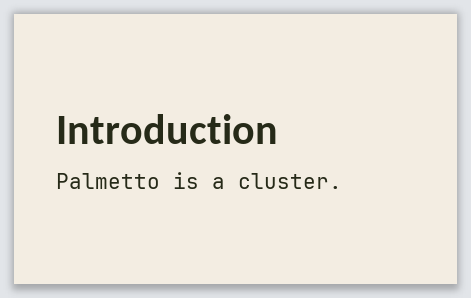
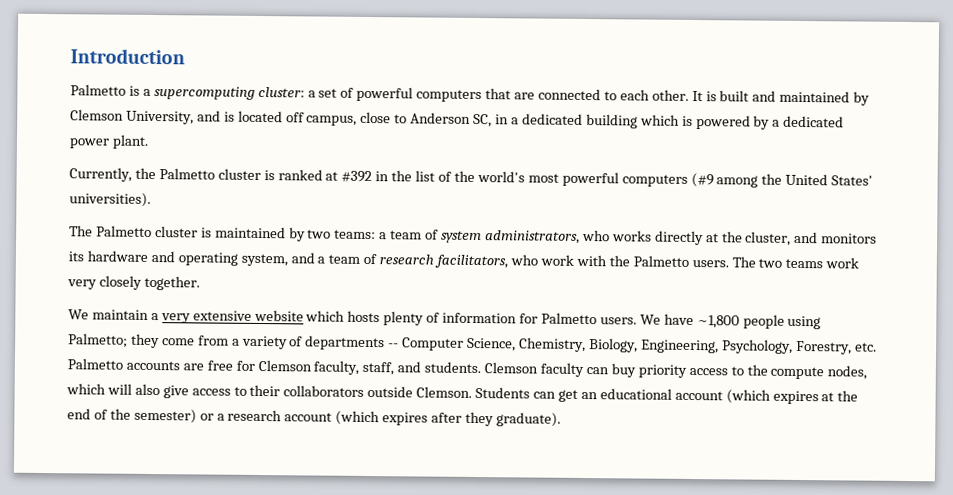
- Palmetto is a cluster.
+ Palmetto is a supercomputing cluster: a set of powerful computers that are connected to each other. It is built and maintained by Clemson University, and is located off campus, close to Anderson SC, in a dedicated building which is powered by a dedicated power plant.
+ Currently, the Palmetto cluster is ranked at #392 in the list of the world's most powerful computers (#9 among the United States' universities).
+ The Palmetto cluster is maintained by two teams: a team of system administrators, who works directly at the cluster, and monitors its hardware and operating system, and a team of research facilitators, who work with the Palmetto users. The two teams work very closely together.
+ We maintain a very extensive website which hosts plenty of information for Palmetto users. We have ~1,800 people using Palmetto; they come from a variety of departments -- Computer Science, Chemistry, Biology, Engineering, Psychology, Forestry, etc. Palmetto accounts are free for Clemson faculty, staff, and students. Clemson faculty can buy priority access to the compute nodes, which will also give access to their collaborators outside Clemson. Students can get an educational account (which expires at the end of the semester) or a research account (which expires after they graduate).

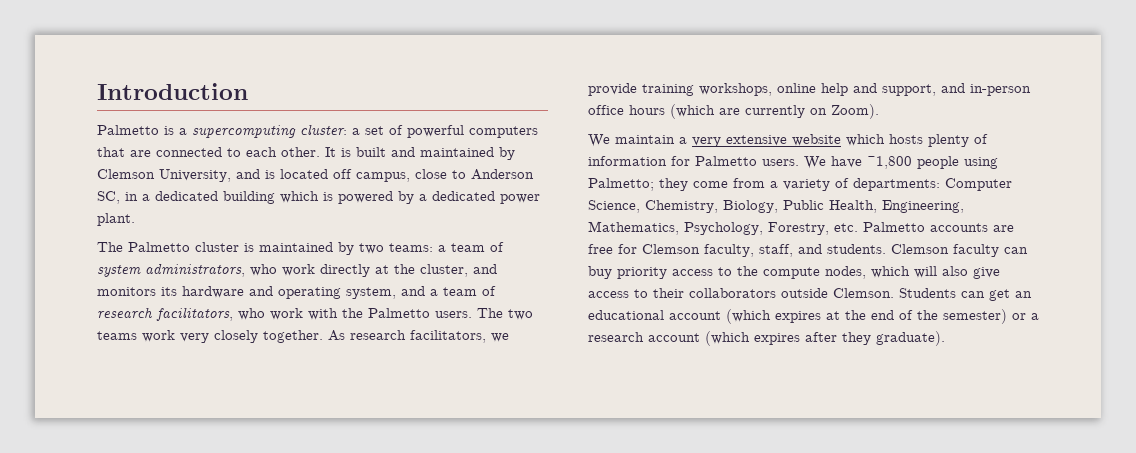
- Currently, the Palmetto cluster is ranked at #392 in the list of the world's most powerful computers (#9 among the United States' universities).
- The Palmetto cluster is maintained by two teams: a team of system administrators, who works directly at the cluster, and monitors its hardware and operating system, and a team of research facilitators, who work with the Palmetto users.
+ The Palmetto cluster is maintained by two teams: a team of system administrators, who work directly at the cluster, and monitors its hardware and operating system, and a team of research facilitators, who work with the Palmetto users.
+ As research facilitators, we provide training workshops, online help and support, and in-person office hours (which are currently on Zoom).
- We have ~1,800 people using Palmetto; they come from a variety of departments -- Computer Science, Chemistry, Biology, Engineering, Psychology, Forestry, etc. Palmetto accounts are free for Clemson faculty, staff, and students.
+ We have ~1,800 people using Palmetto; they come from a variety of departments: Computer Science, Chemistry, Biology, Public Health, Engineering, Mathematics, Psychology, Forestry, etc. Palmetto accounts are free for Clemson faculty, staff, and students.

